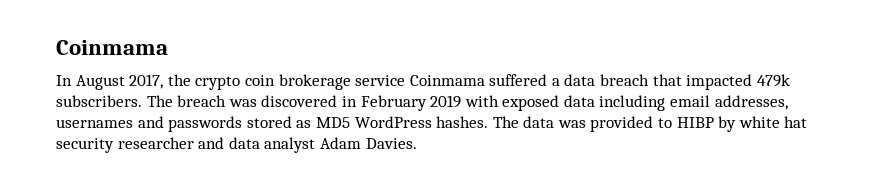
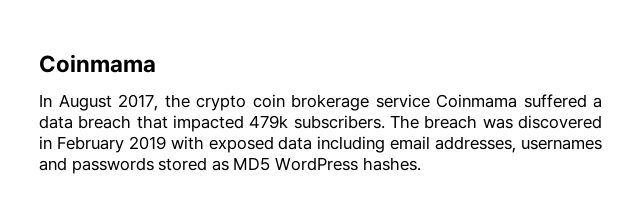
- The data was provided to HIBP by white hat security researcher and data analyst Adam Davies.

